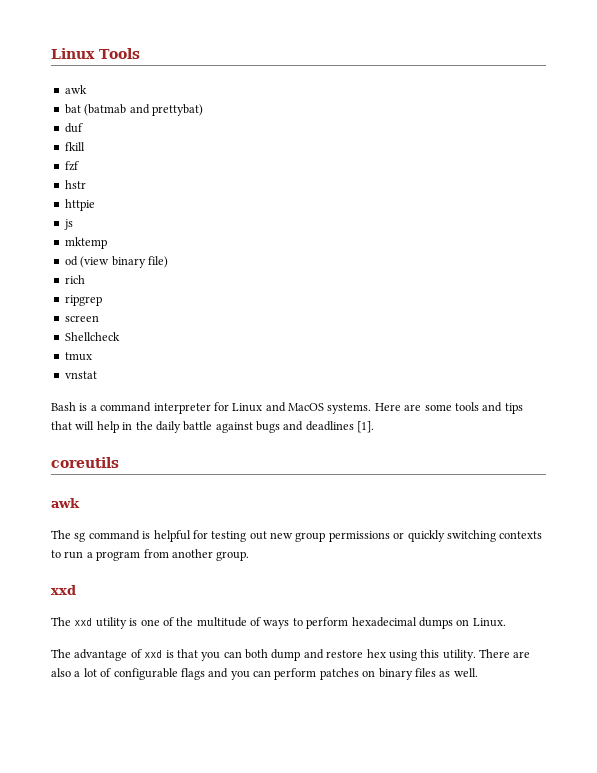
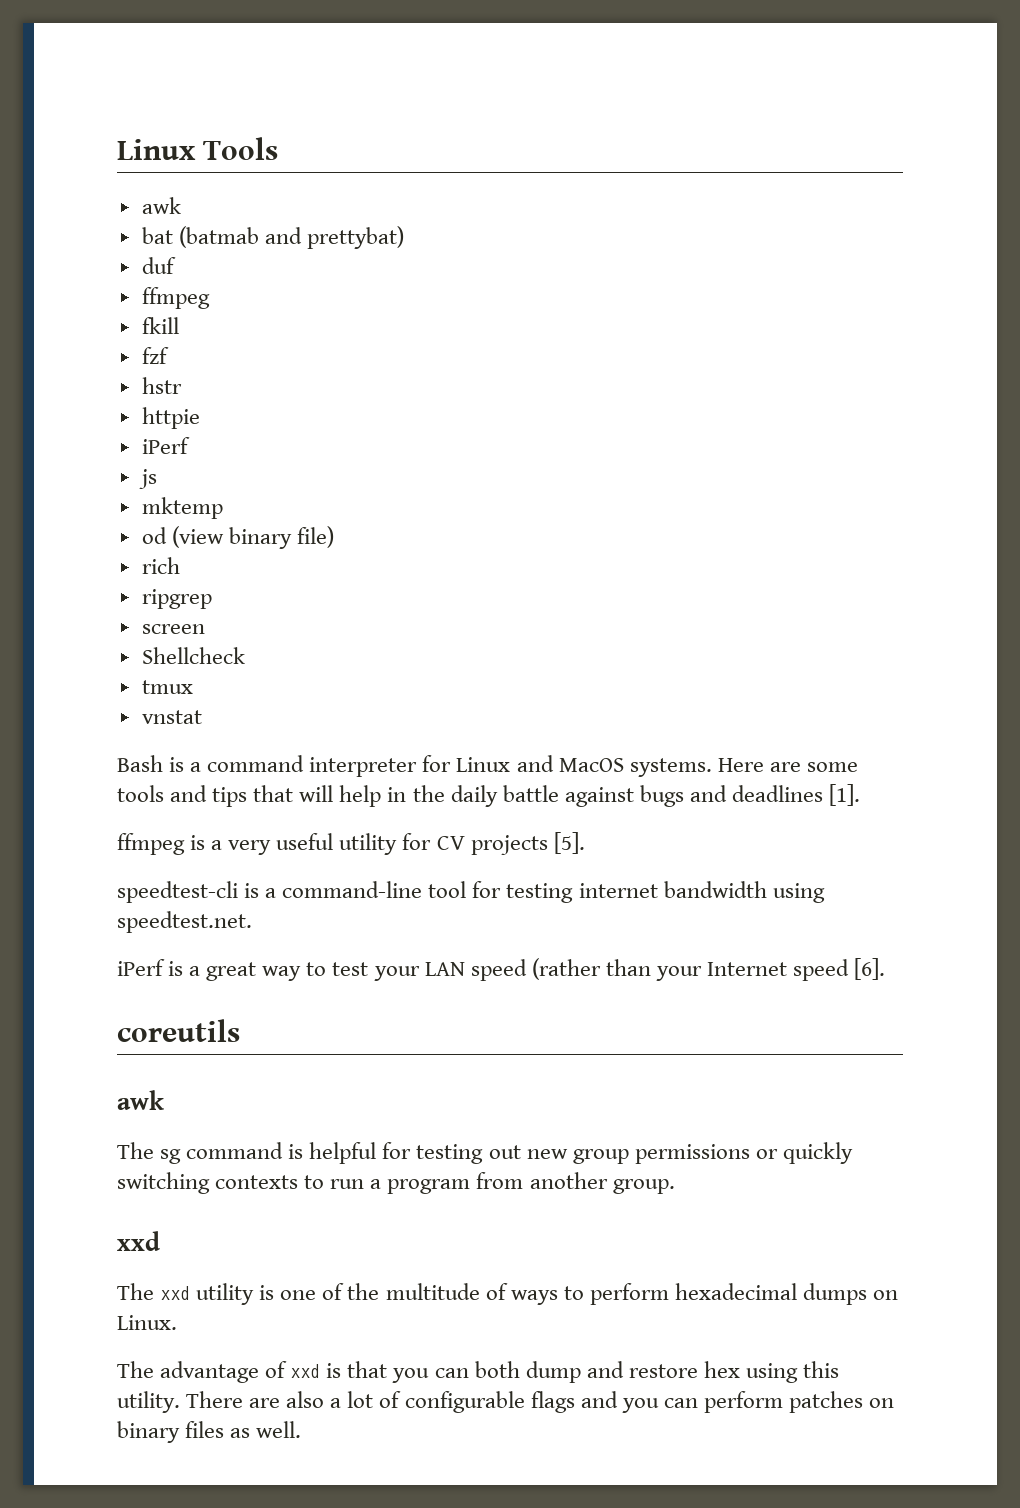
  duf
+ ffmpeg
  httpie
+ iPerf
+ ffmpeg is a very useful utility for CV projects [5].
+ speedtest-cli is a command-line tool for testing internet bandwidth using speedtest.net.
+ iPerf is a great way to test your LAN speed (rather than your Internet speed [6].

